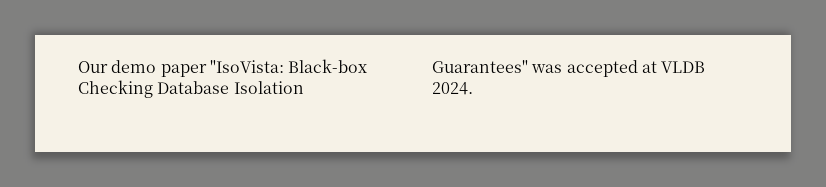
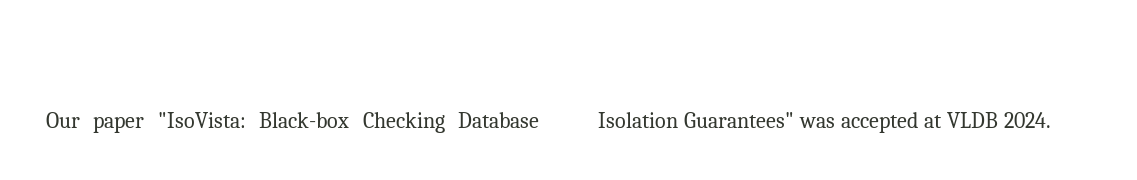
- Our demo paper "IsoVista: Black-box Checking Database Isolation Guarantees" was accepted at VLDB 2024.
+ Our paper "IsoVista: Black-box Checking Database Isolation Guarantees" was accepted at VLDB 2024.

